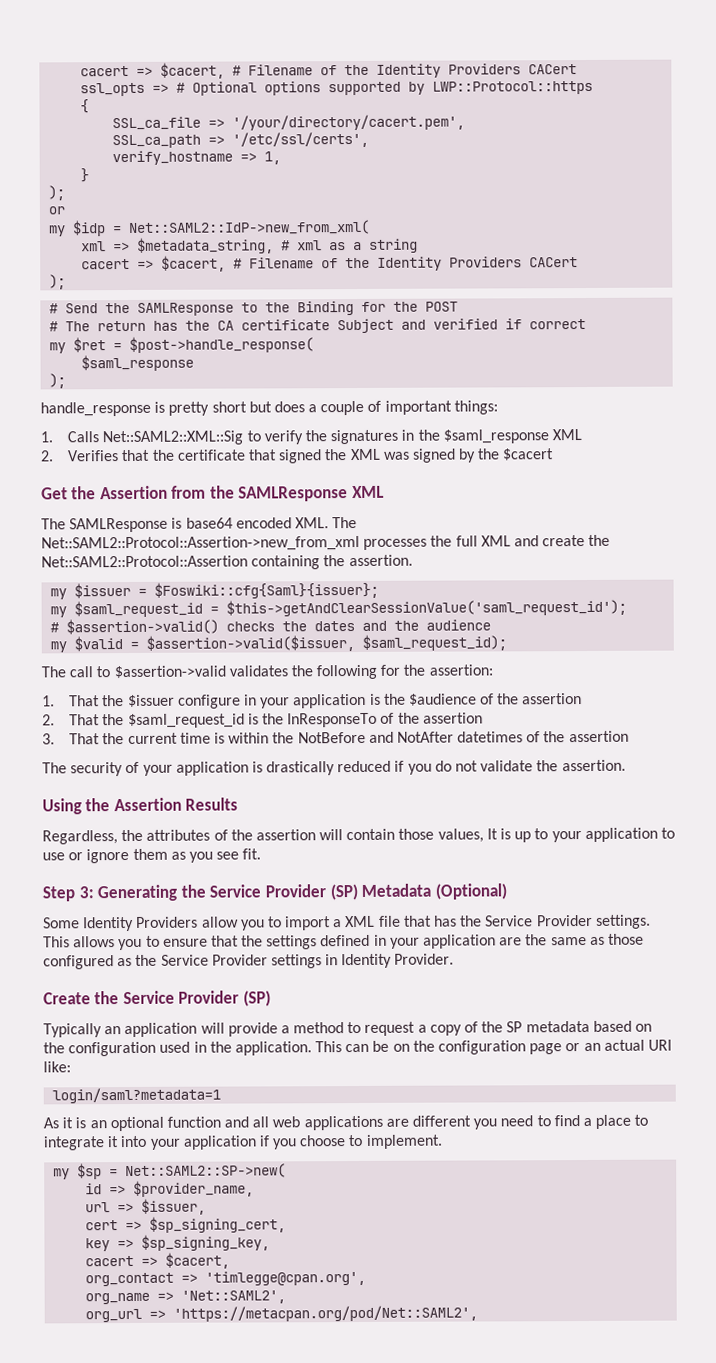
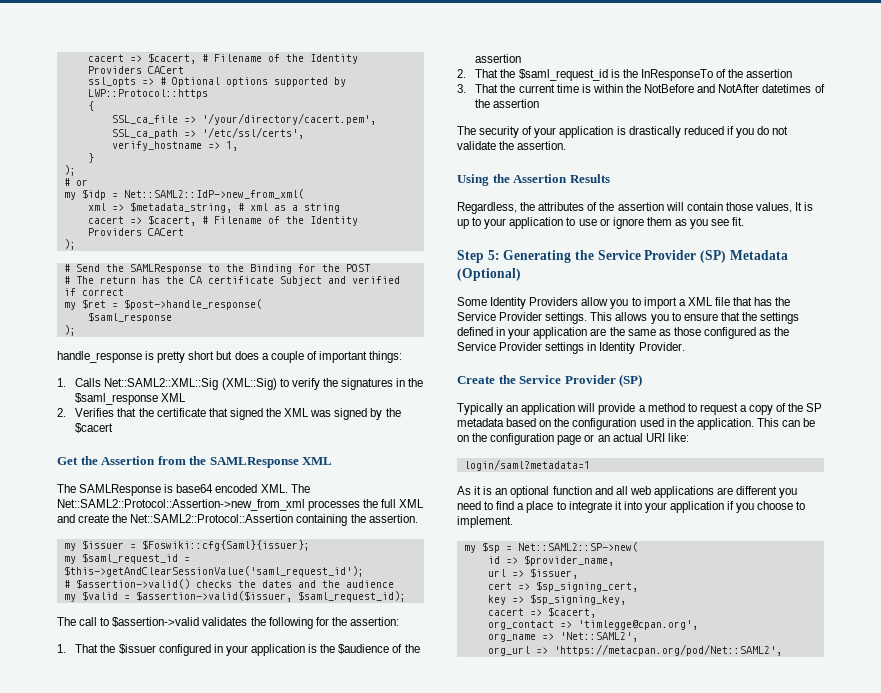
  }
  );
- or
+ # or
- 1. Calls Net::SAML2::XML::Sig to verify the signatures in the $saml_response XML
+ 1. Calls Net::SAML2::XML::Sig (XML::Sig) to verify the signatures in the $saml_response XML
- 1. That the $issuer configure in your application is the $audience of the assertion
+ 1. That the $issuer configured in your application is the $audience of the assertion
- Step 3: Generating the Service Provider (SP) Metadata (Optional)
+ Step 5: Generating the Service Provider (SP) Metadata (Optional)

